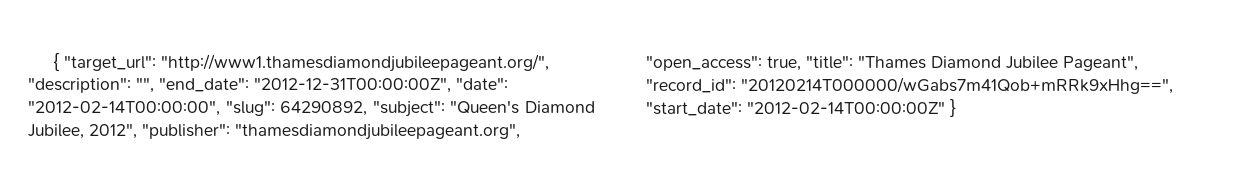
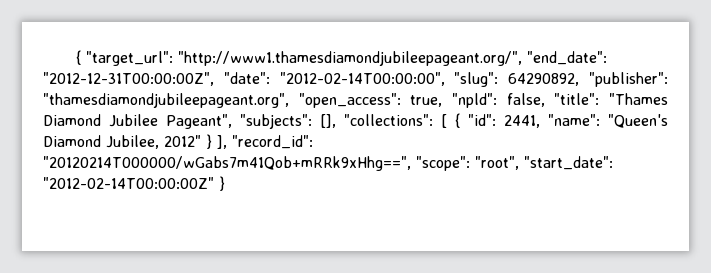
- { "target_url": "http://www1.thamesdiamondjubileepageant.org/", "description": "", "end_date": "2012-12-31T00:00:00Z", "date": "2012-02-14T00:00:00", "slug": 64290892, "subject": "Queen's Diamond Jubilee, 2012", "publisher": "thamesdiamondjubileepageant.org", "open_access": true, "title": "Thames Diamond Jubilee Pageant", "record_id": "20120214T000000/wGabs7m41Qob+mRRk9xHhg==", "start_date": "2012-02-14T00:00:00Z" }
+ { "target_url": "http://www1.thamesdiamondjubileepageant.org/", "end_date": "2012-12-31T00:00:00Z", "date": "2012-02-14T00:00:00", "slug": 64290892, "publisher": "thamesdiamondjubileepageant.org", "open_access": true, "npld": false, "title": "Thames Diamond Jubilee Pageant", "subjects": [], "collections": [ { "id": 2441, "name": "Queen's Diamond Jubilee, 2012" } ], "record_id": "20120214T000000/wGabs7m41Qob+mRRk9xHhg==", "scope": "root", "start_date": "2012-02-14T00:00:00Z" }

